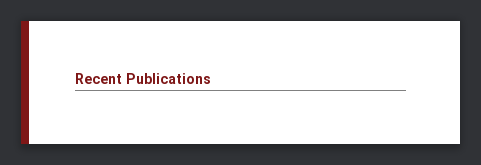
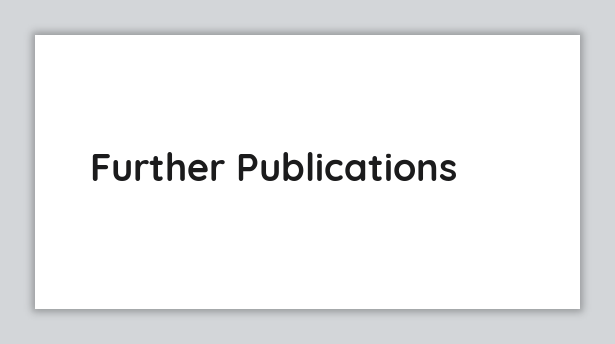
- Recent Publications
+ Further Publications

